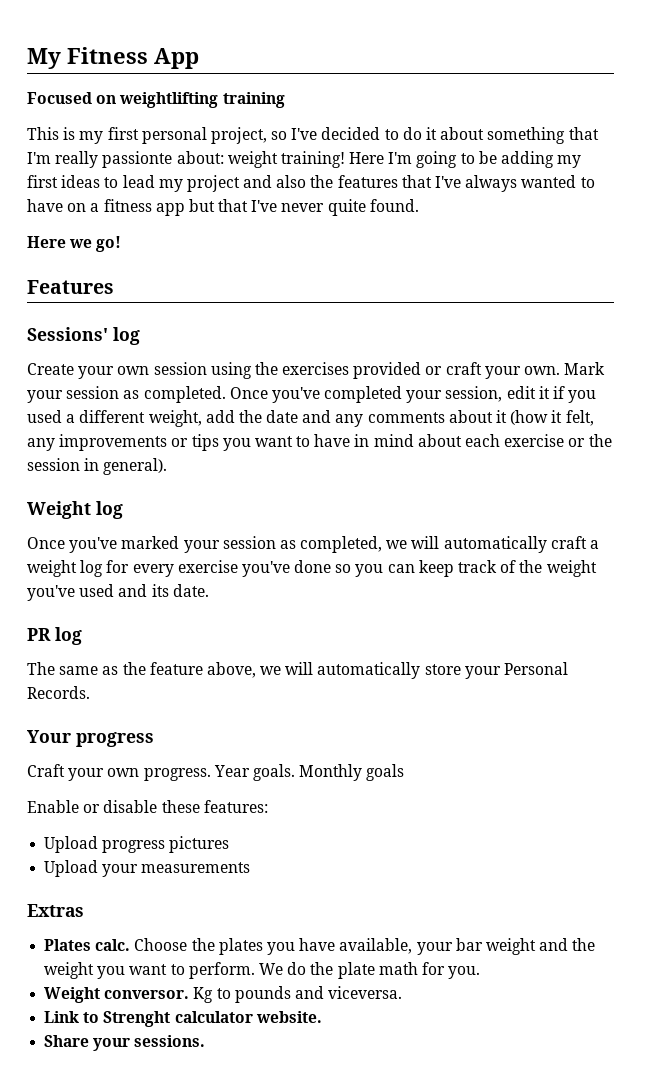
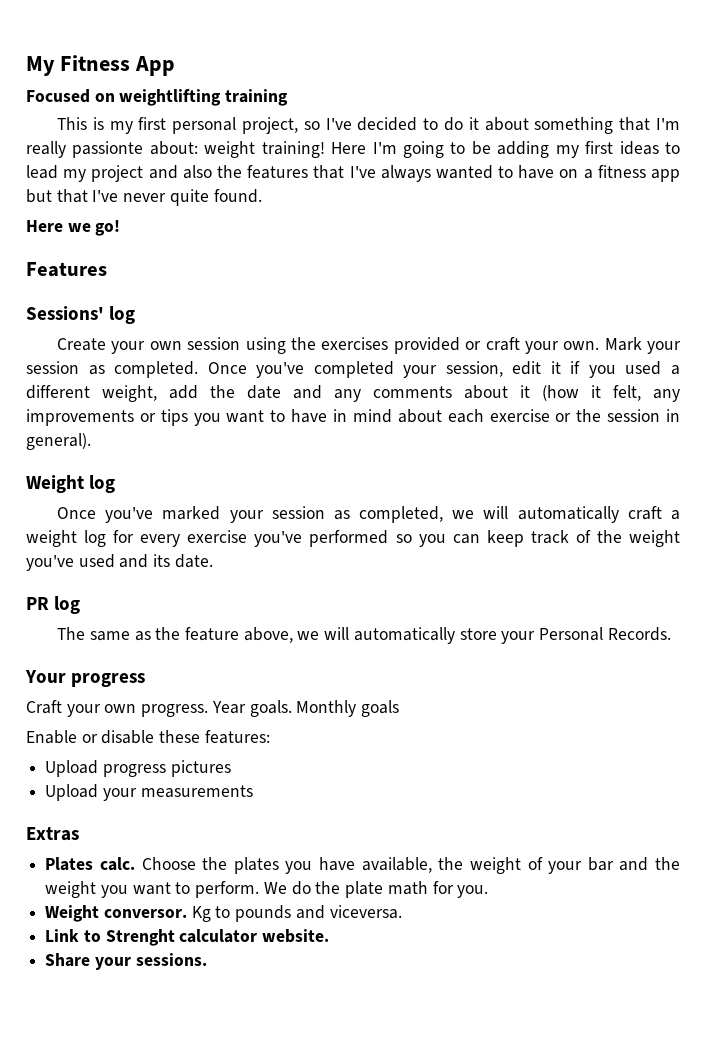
- Once you've marked your session as completed, we will automatically craft a weight log for every exercise you've done so you can keep track of the weight you've used and its date.
+ Once you've marked your session as completed, we will automatically craft a weight log for every exercise you've performed so you can keep track of the weight you've used and its date.
- Choose the plates you have available, your bar weight and the weight you want to perform.
+ Choose the plates you have available, the weight of your bar and the weight you want to perform.

